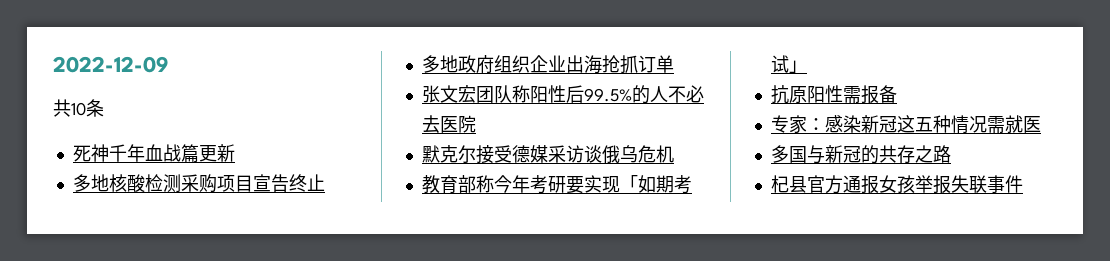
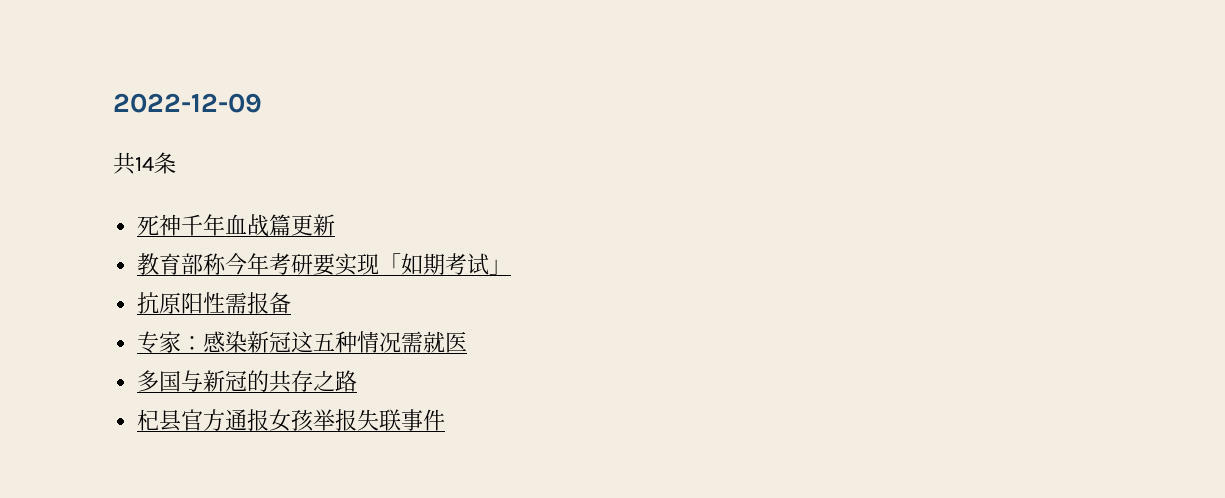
- 共10条
+ 共14条
- 多地核酸检测采购项目宣告终止
- 多地政府组织企业出海抢抓订单
- 张文宏团队称阳性后99.5%的人不必去医院
- 默克尔接受德媒采访谈俄乌危机

